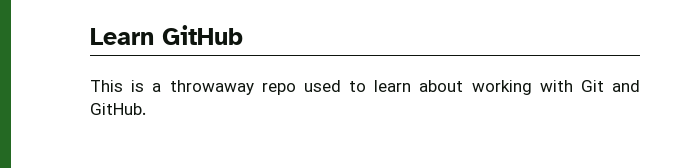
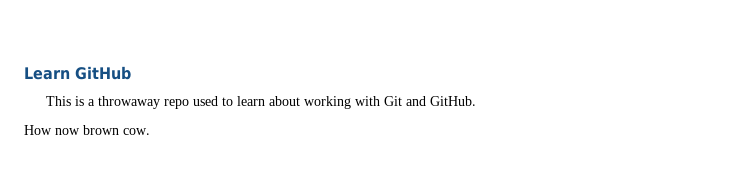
+ How now brown cow.

